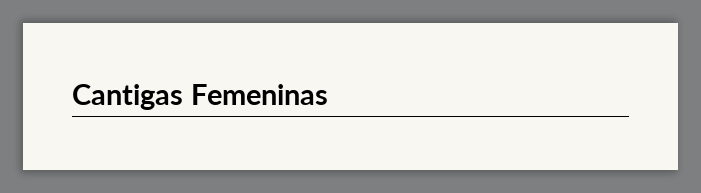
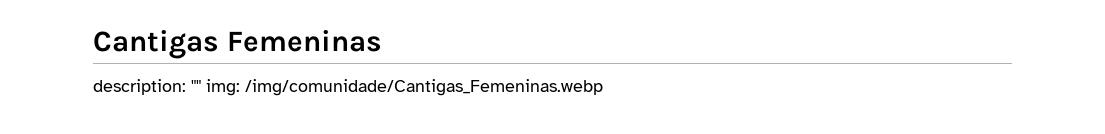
+ description: "" img: /img/comunidade/Cantigas_Femeninas.webp

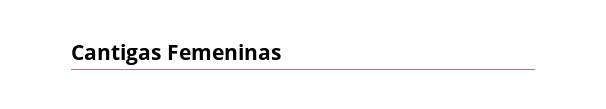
- description: "" img: /img/comunidade/Cantigas_Femeninas.webp

